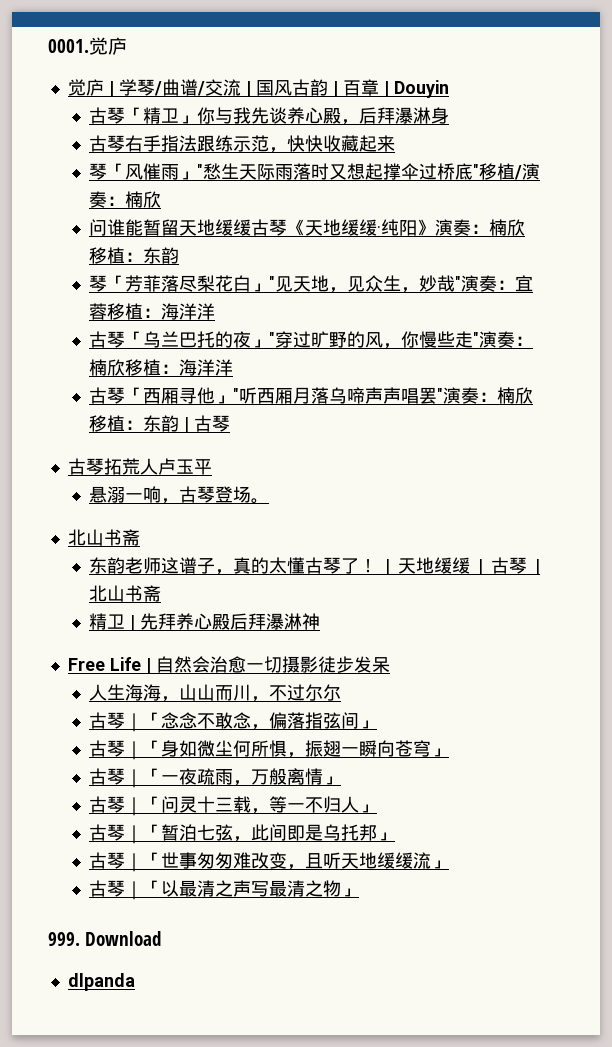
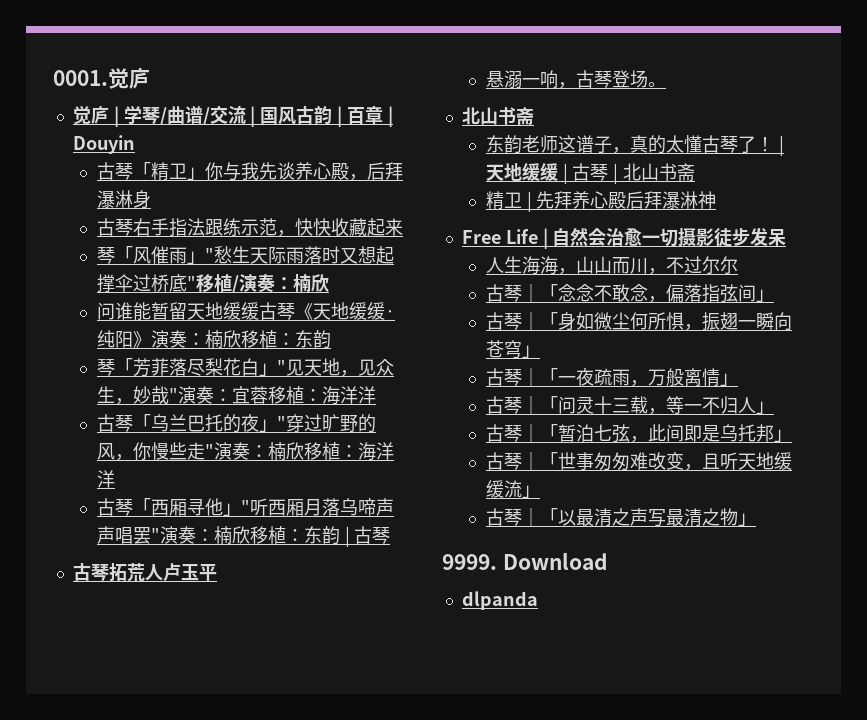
- 999. Download
+ 9999. Download

